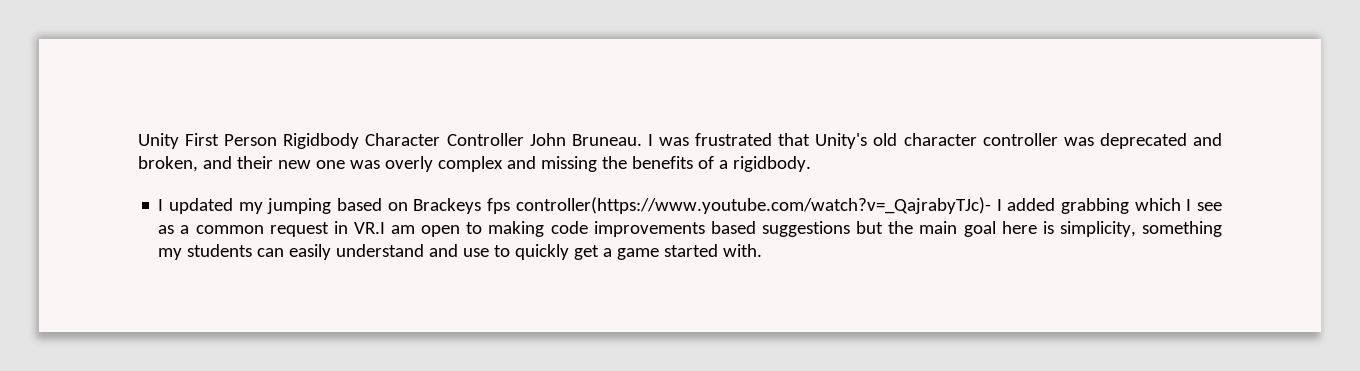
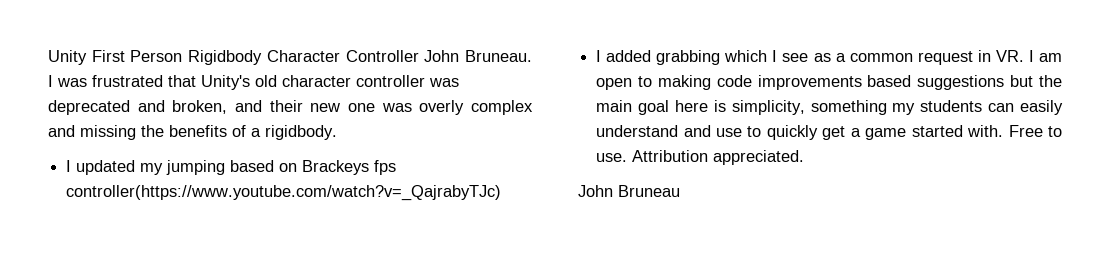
- I updated my jumping based on Brackeys fps controller(https://www.youtube.com/watch?v=_QajrabyTJc)- I added grabbing which I see as a common request in VR.I am open to making code improvements based suggestions but the main goal here is simplicity, something my students can easily understand and use to quickly get a game started with.
+ I updated my jumping based on Brackeys fps controller(https://www.youtube.com/watch?v=_QajrabyTJc)
+ I added grabbing which I see as a common request in VR. I am open to making code improvements based suggestions but the main goal here is simplicity, something my students can easily understand and use to quickly get a game started with.
+ Free to use. Attribution appreciated.
+ John Bruneau

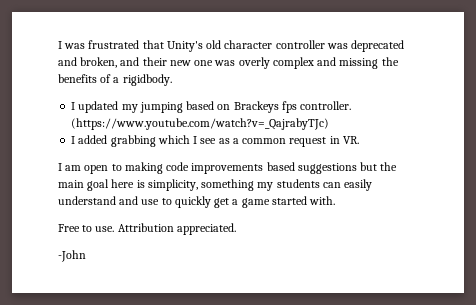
- Unity First Person Rigidbody Character Controller John Bruneau.
- I updated my jumping based on Brackeys fps controller(https://www.youtube.com/watch?v=_QajrabyTJc)
+ I updated my jumping based on Brackeys fps controller. (https://www.youtube.com/watch?v=_QajrabyTJc)
- I added grabbing which I see as a common request in VR. I am open to making code improvements based suggestions but the main goal here is simplicity, something my students can easily understand and use to quickly get a game started with. Free to use.
+ I added grabbing which I see as a common request in VR.
+ I am open to making code improvements based suggestions but the main goal here is simplicity, something my students can easily understand and use to quickly get a game started with.
+ Free to use.
- John Bruneau
+ -John

